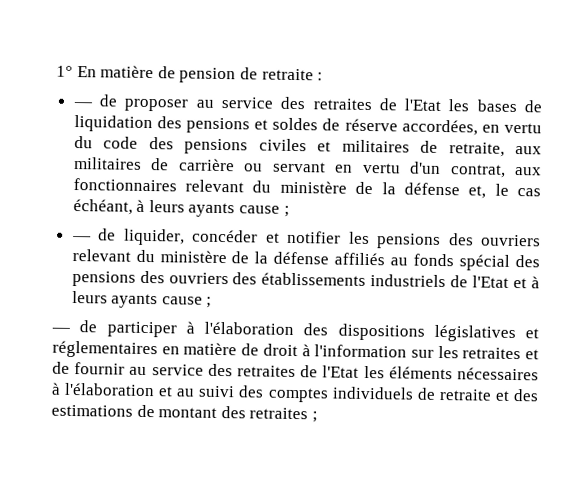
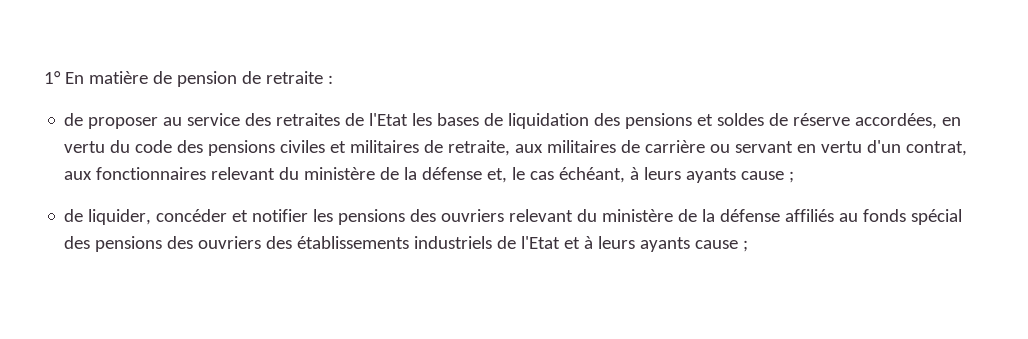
- ― de proposer au service des retraites de l'Etat les bases de liquidation des pensions et soldes de réserve accordées, en vertu du code des pensions civiles et militaires de retraite, aux militaires de carrière ou servant en vertu d'un contrat, aux fonctionnaires relevant du ministère de la défense et, le cas échéant, à leurs ayants cause ;
+ de proposer au service des retraites de l'Etat les bases de liquidation des pensions et soldes de réserve accordées, en vertu du code des pensions civiles et militaires de retraite, aux militaires de carrière ou servant en vertu d'un contrat, aux fonctionnaires relevant du ministère de la défense et, le cas échéant, à leurs ayants cause ;
- ― de liquider, concéder et notifier les pensions des ouvriers relevant du ministère de la défense affiliés au fonds spécial des pensions des ouvriers des établissements industriels de l'Etat et à leurs ayants cause ;
+ de liquider, concéder et notifier les pensions des ouvriers relevant du ministère de la défense affiliés au fonds spécial des pensions des ouvriers des établissements industriels de l'Etat et à leurs ayants cause ;
- ― de participer à l'élaboration des dispositions législatives et réglementaires en matière de droit à l'information sur les retraites et de fournir au service des retraites de l'Etat les éléments nécessaires à l'élaboration et au suivi des comptes individuels de retraite et des estimations de montant des retraites ;

